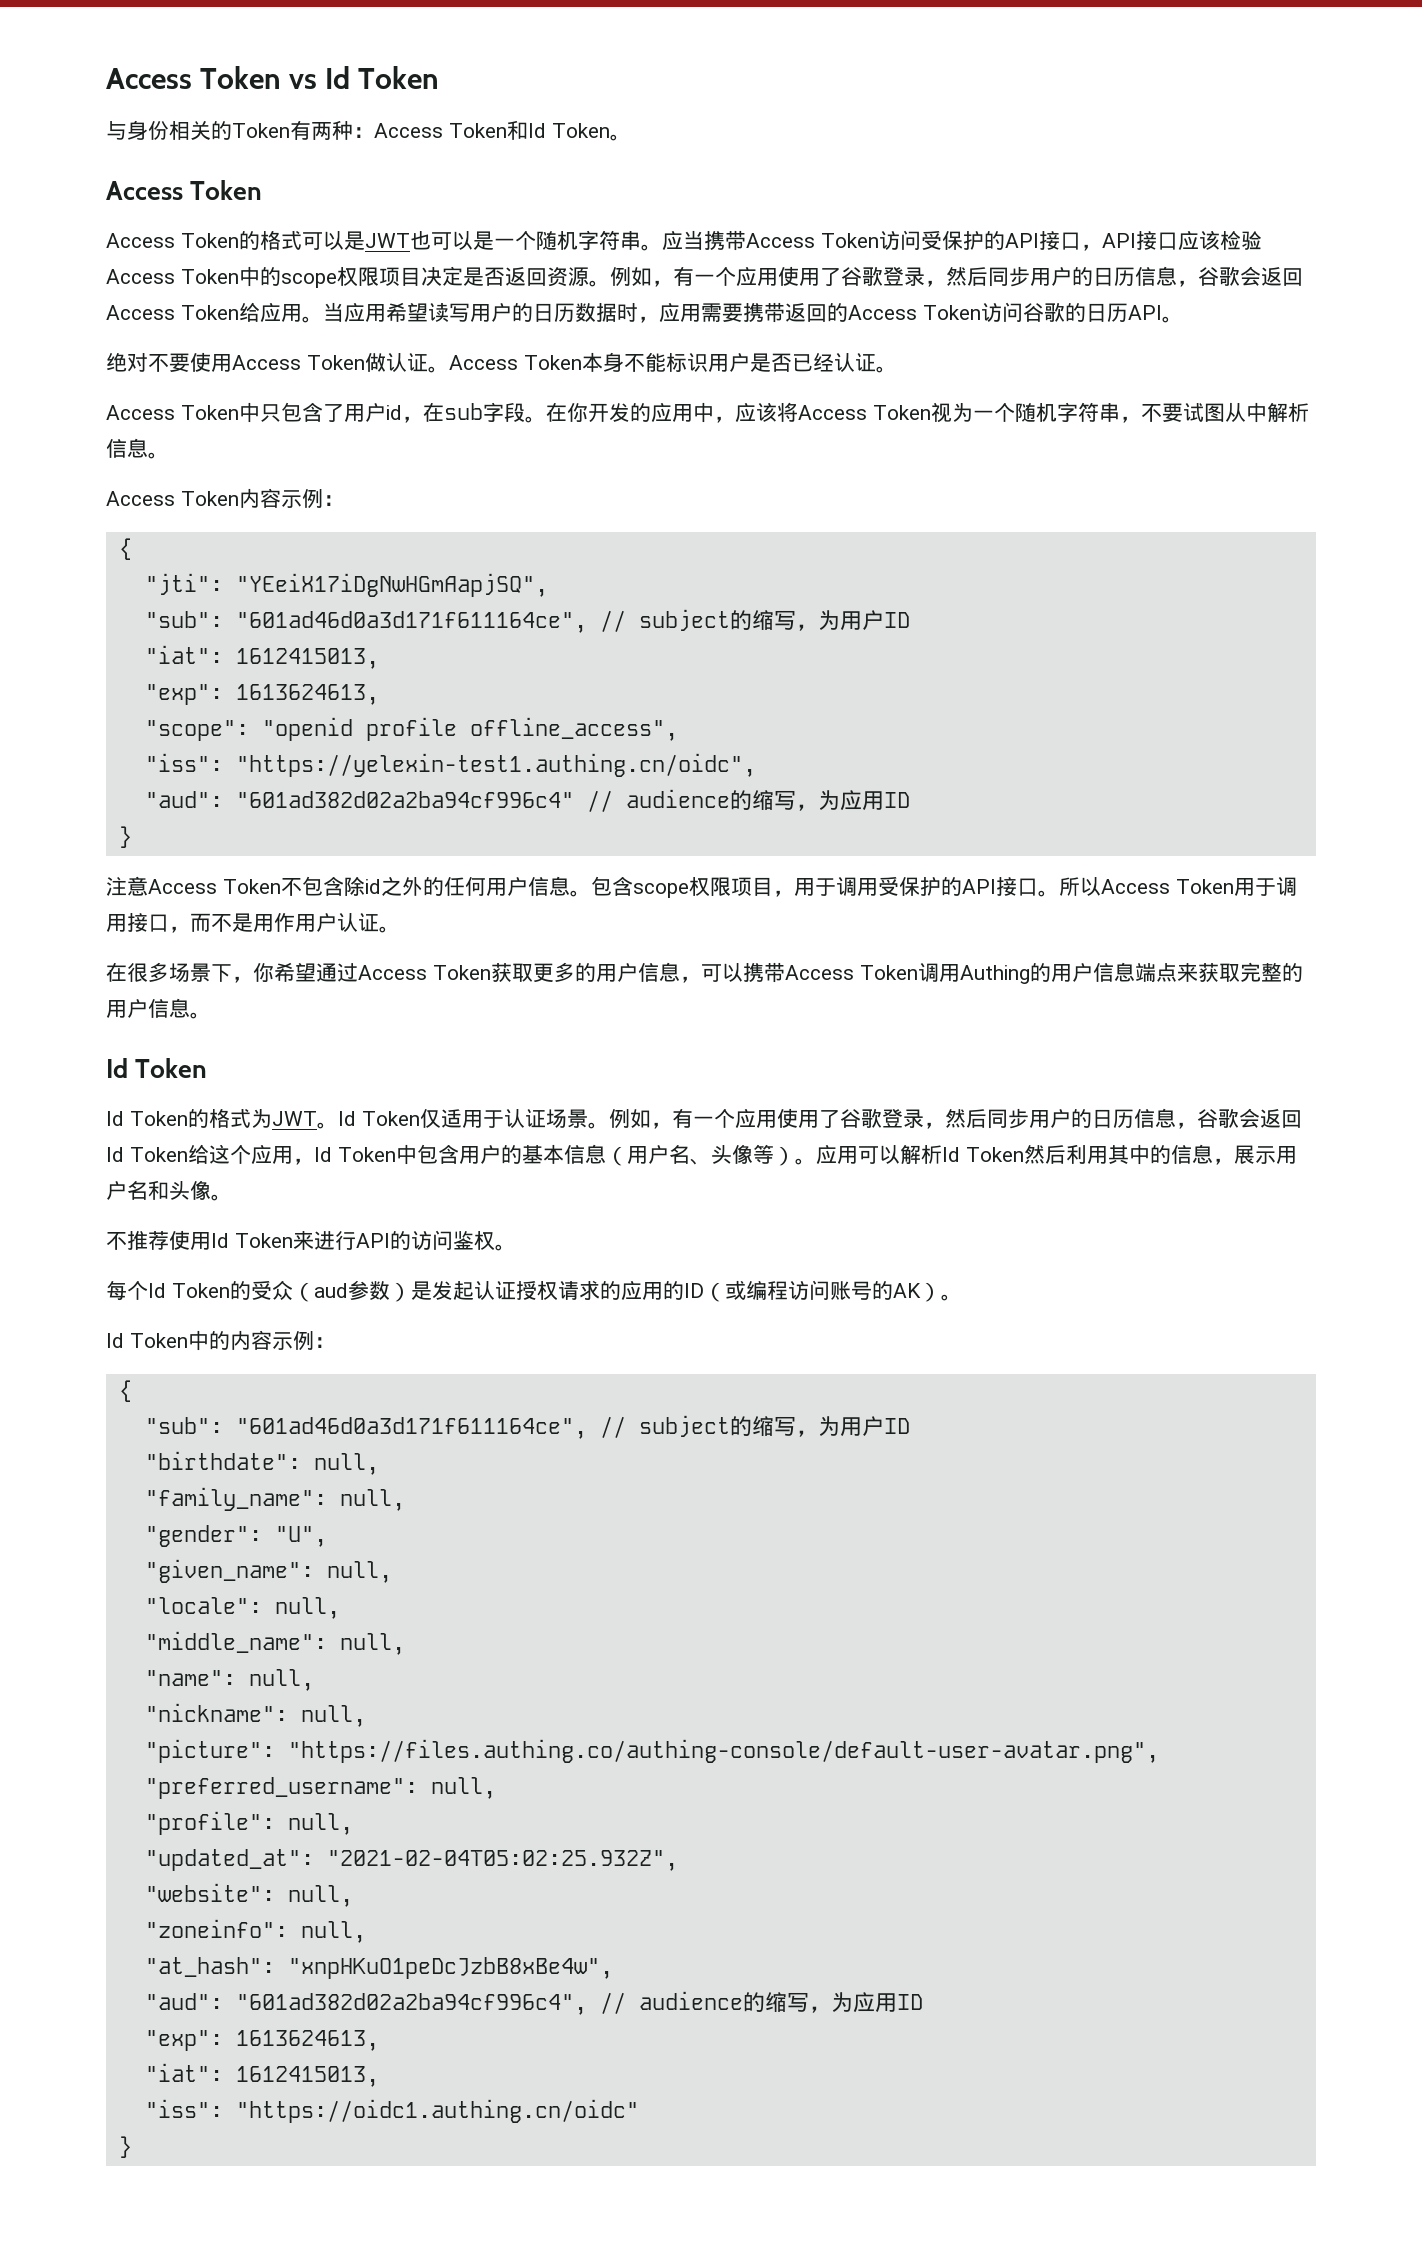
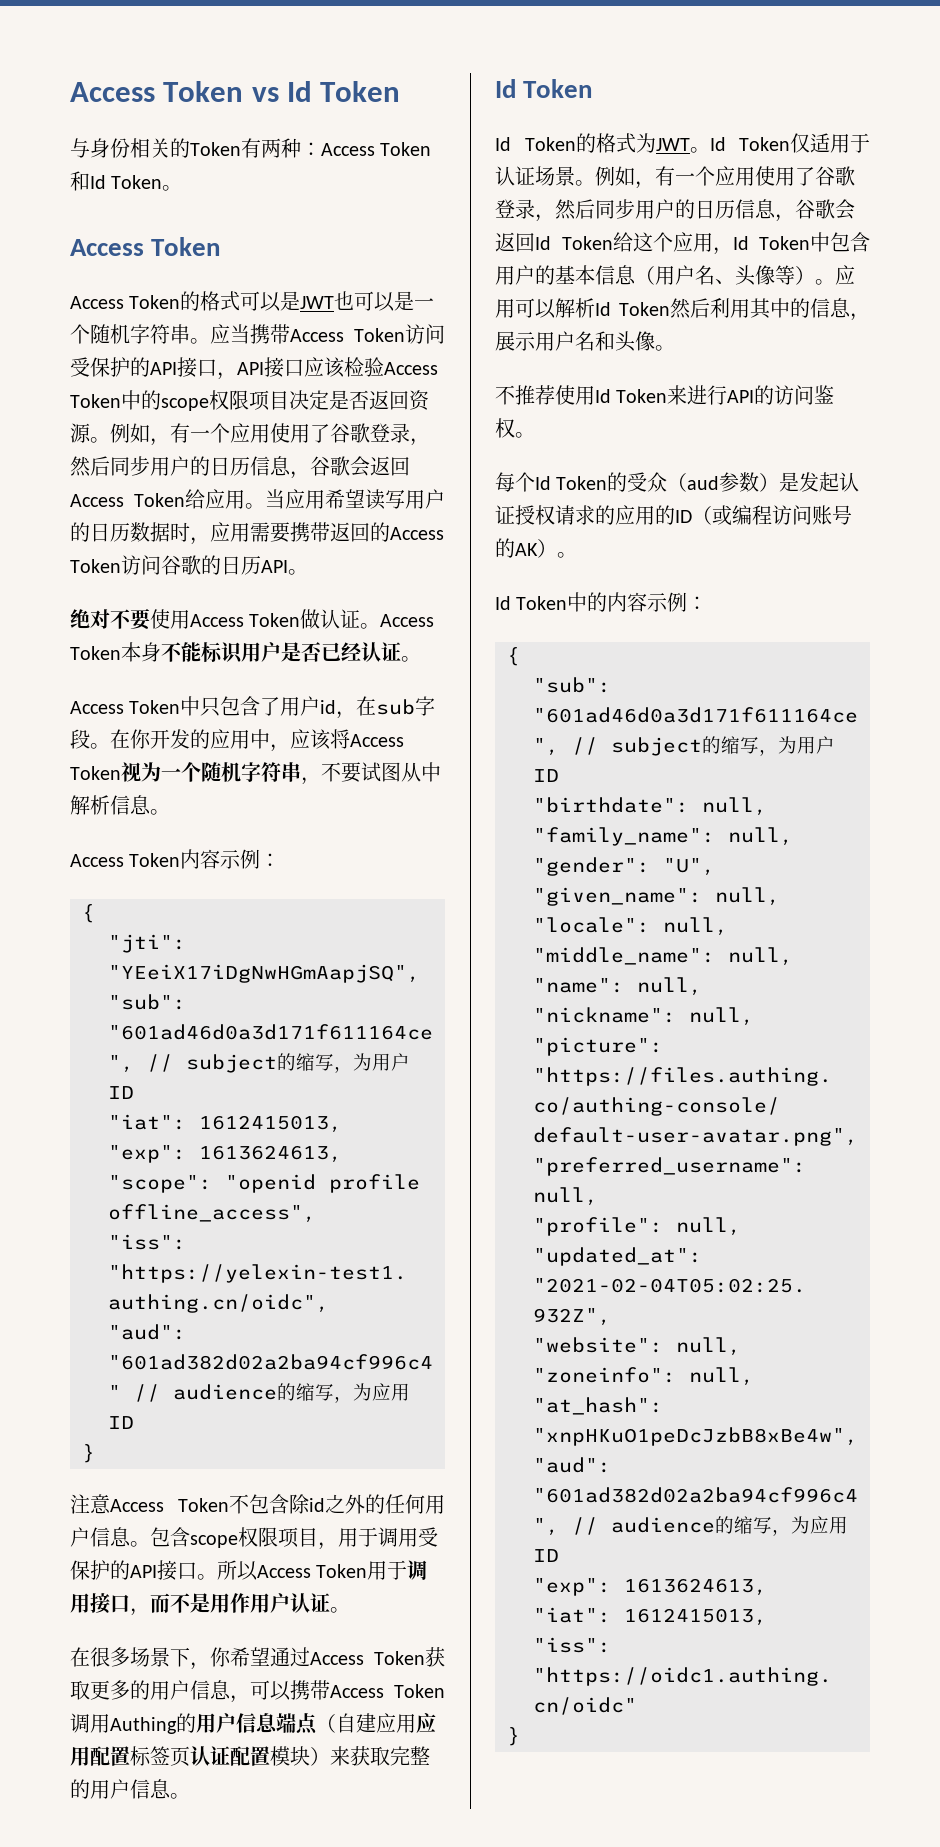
- 在很多场景下，你希望通过Access Token获取更多的用户信息，可以携带Access Token调用Authing的用户信息端点来获取完整的用户信息。
+ 在很多场景下，你希望通过Access Token获取更多的用户信息，可以携带Access Token调用Authing的用户信息端点（自建应用应用配置标签页认证配置模块）来获取完整的用户信息。

